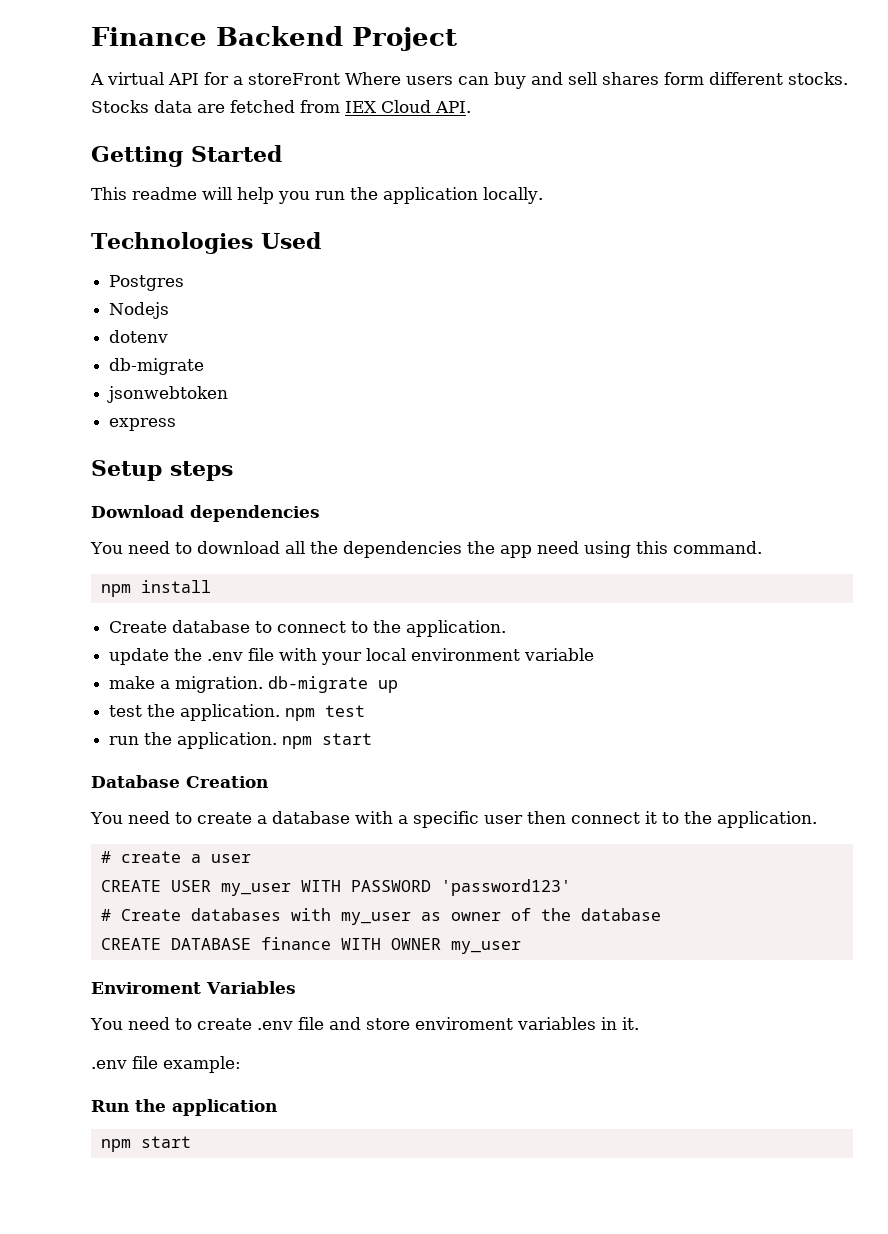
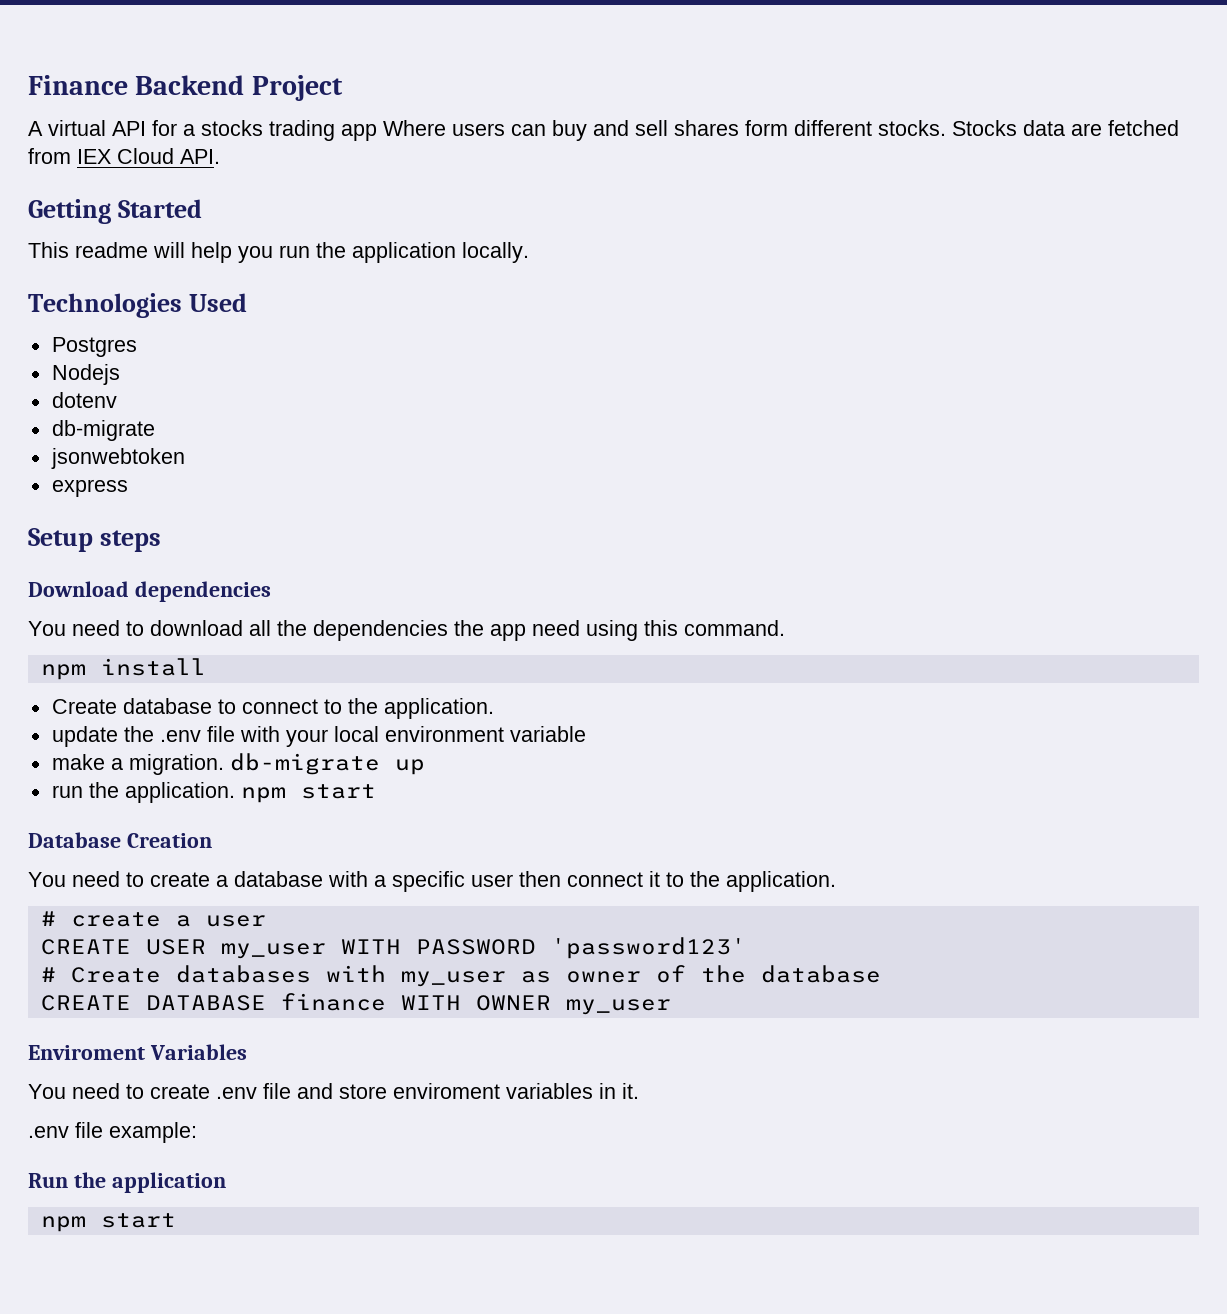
- A virtual API for a storeFront Where users can buy and sell shares form different stocks.
+ A virtual API for a stocks trading app Where users can buy and sell shares form different stocks.
- test the application. npm test

